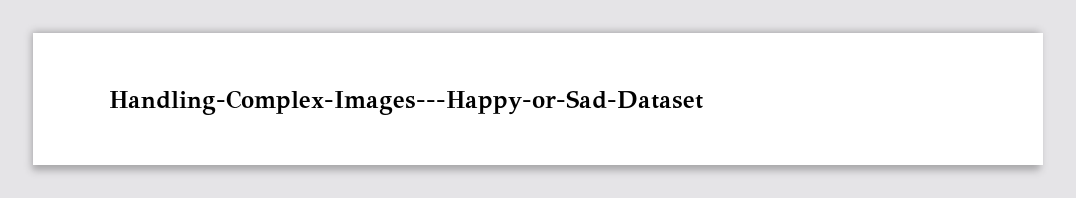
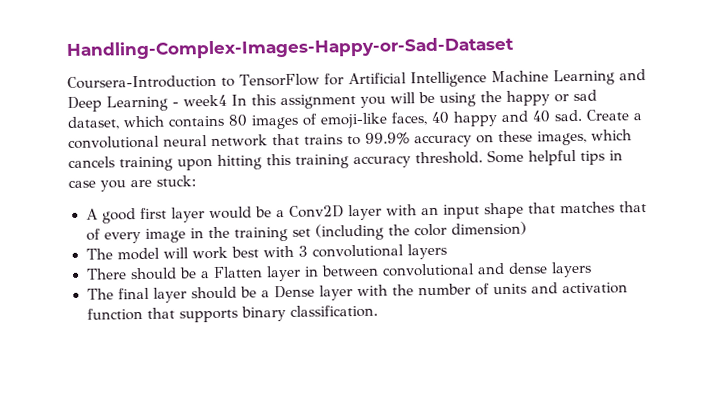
- Handling-Complex-Images---Happy-or-Sad-Dataset
+ Handling-Complex-Images-Happy-or-Sad-Dataset
+ Coursera-Introduction to TensorFlow for Artificial Intelligence Machine Learning and Deep Learning - week4 In this assignment you will be using the happy or sad dataset, which contains 80 images of emoji-like faces, 40 happy and 40 sad. Create a convolutional neural network that trains to 99.9% accuracy on these images, which cancels training upon hitting this training accuracy threshold. Some helpful tips in case you are stuck:
+ A good first layer would be a Conv2D layer with an input shape that matches that of every image in the training set (including the color dimension)
+ The model will work best with 3 convolutional layers
+ There should be a Flatten layer in between convolutional and dense layers
+ The final layer should be a Dense layer with the number of units and activation function that supports binary classification.

